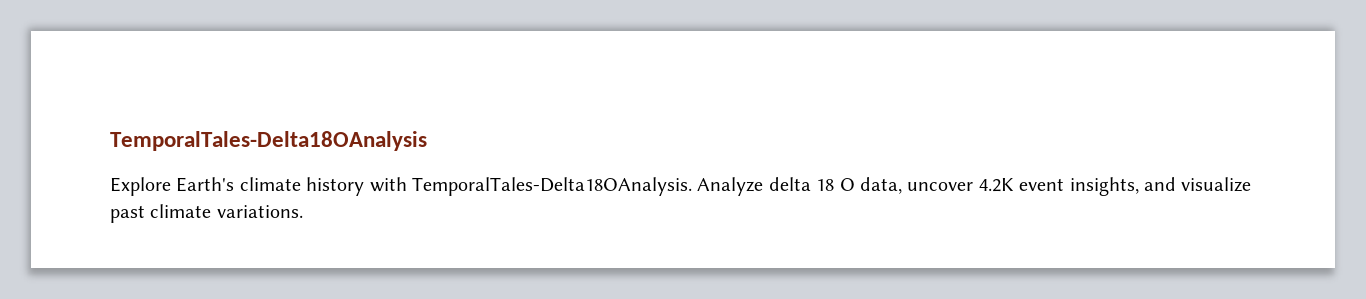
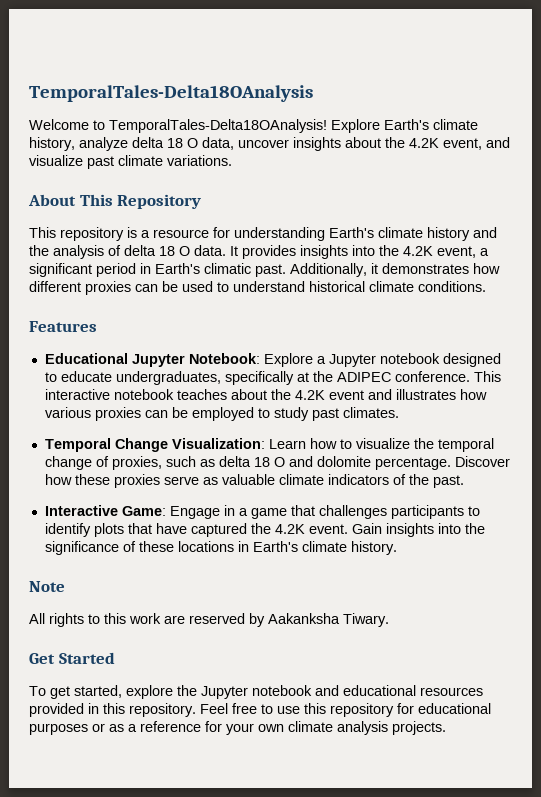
- Explore Earth's climate history with TemporalTales-Delta18OAnalysis. Analyze delta 18 O data, uncover 4.2K event insights, and visualize past climate variations.
+ Welcome to TemporalTales-Delta18OAnalysis! Explore Earth's climate history, analyze delta 18 O data, uncover insights about the 4.2K event, and visualize past climate variations.
+ About This Repository
+ This repository is a resource for understanding Earth's climate history and the analysis of delta 18 O data. It provides insights into the 4.2K event, a significant period in Earth's climatic past. Additionally, it demonstrates how different proxies can be used to understand historical climate conditions.
+ Features
+ Educational Jupyter Notebook: Explore a Jupyter notebook designed to educate undergraduates, specifically at the ADIPEC conference. This interactive notebook teaches about the 4.2K event and illustrates how various proxies can be employed to study past climates.
+ Temporal Change Visualization: Learn how to visualize the temporal change of proxies, such as delta 18 O and dolomite percentage. Discover how these proxies serve as valuable climate indicators of the past.
+ Interactive Game: Engage in a game that challenges participants to identify plots that have captured the 4.2K event. Gain insights into the significance of these locations in Earth's climate history.
+ Note
+ All rights to this work are reserved by Aakanksha Tiwary.
+ Get Started
+ To get started, explore the Jupyter notebook and educational resources provided in this repository. Feel free to use this repository for educational purposes or as a reference for your own climate analysis projects.

